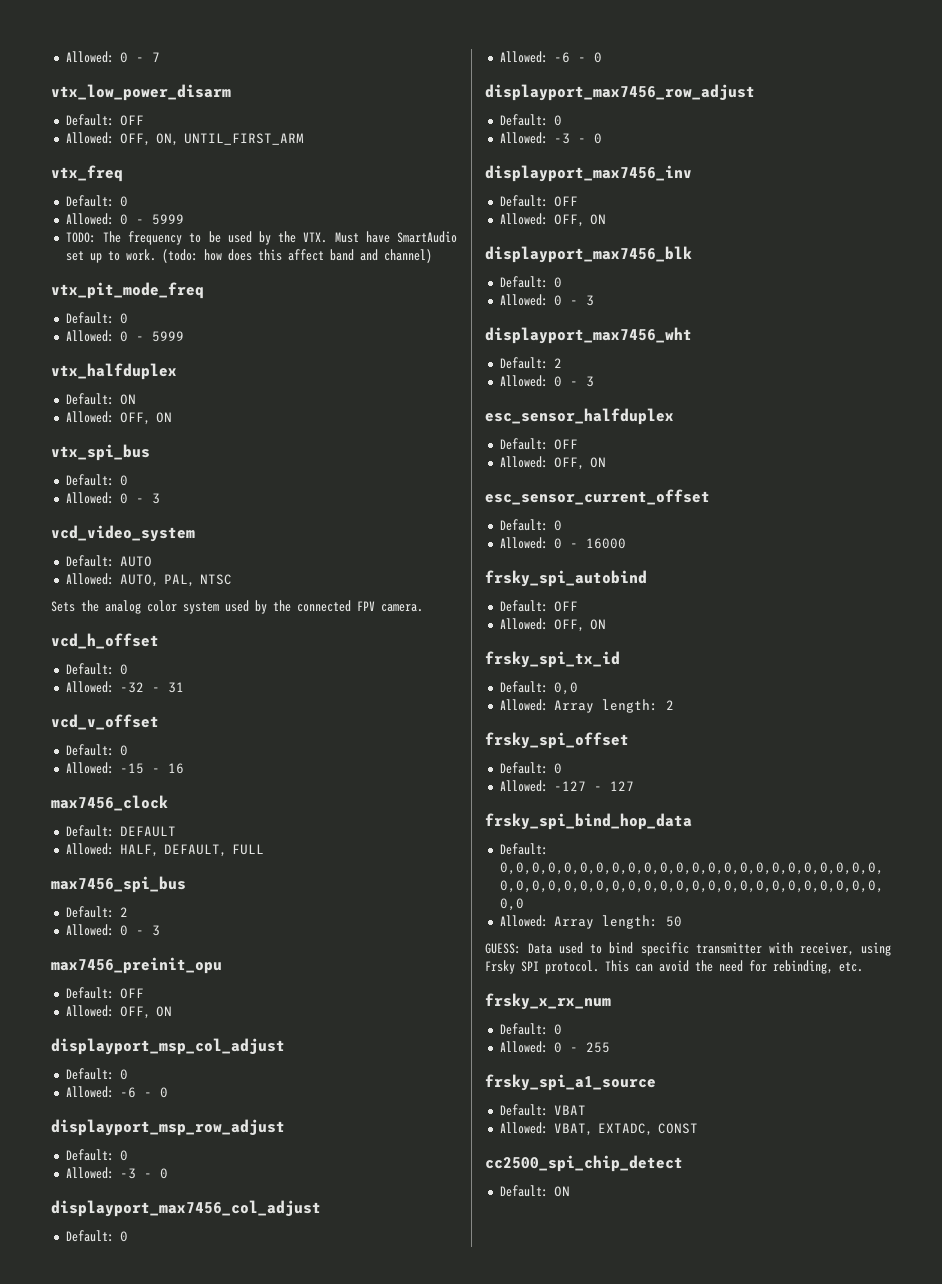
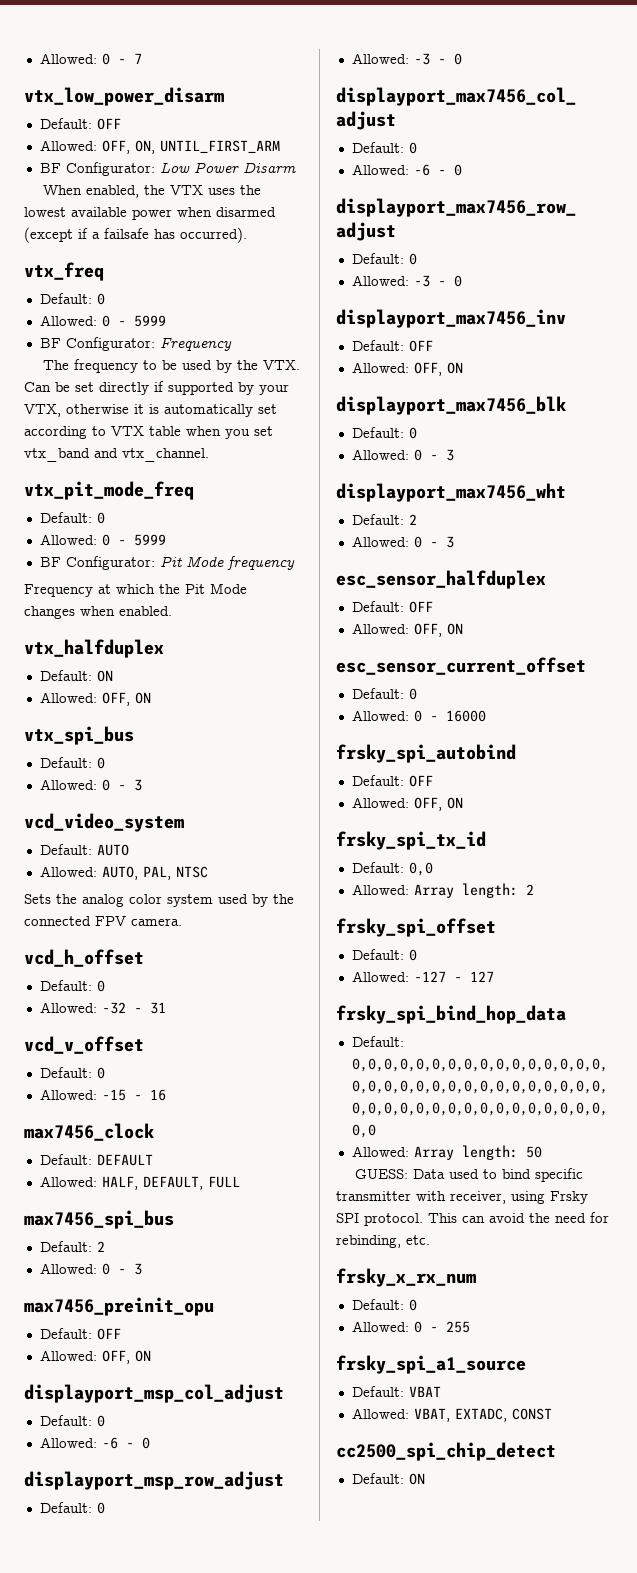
+ BF Configurator: Low Power Disarm
+ When enabled, the VTX uses the lowest available power when disarmed (except if a failsafe has occurred).
- TODO: The frequency to be used by the VTX. Must have SmartAudio set up to work. (todo: how does this affect band and channel)
+ BF Configurator: Frequency
+ The frequency to be used by the VTX. Can be set directly if supported by your VTX, otherwise it is automatically set according to VTX table when you set vtx_band and vtx_channel.
+ BF Configurator: Pit Mode frequency
+ Frequency at which the Pit Mode changes when enabled.

